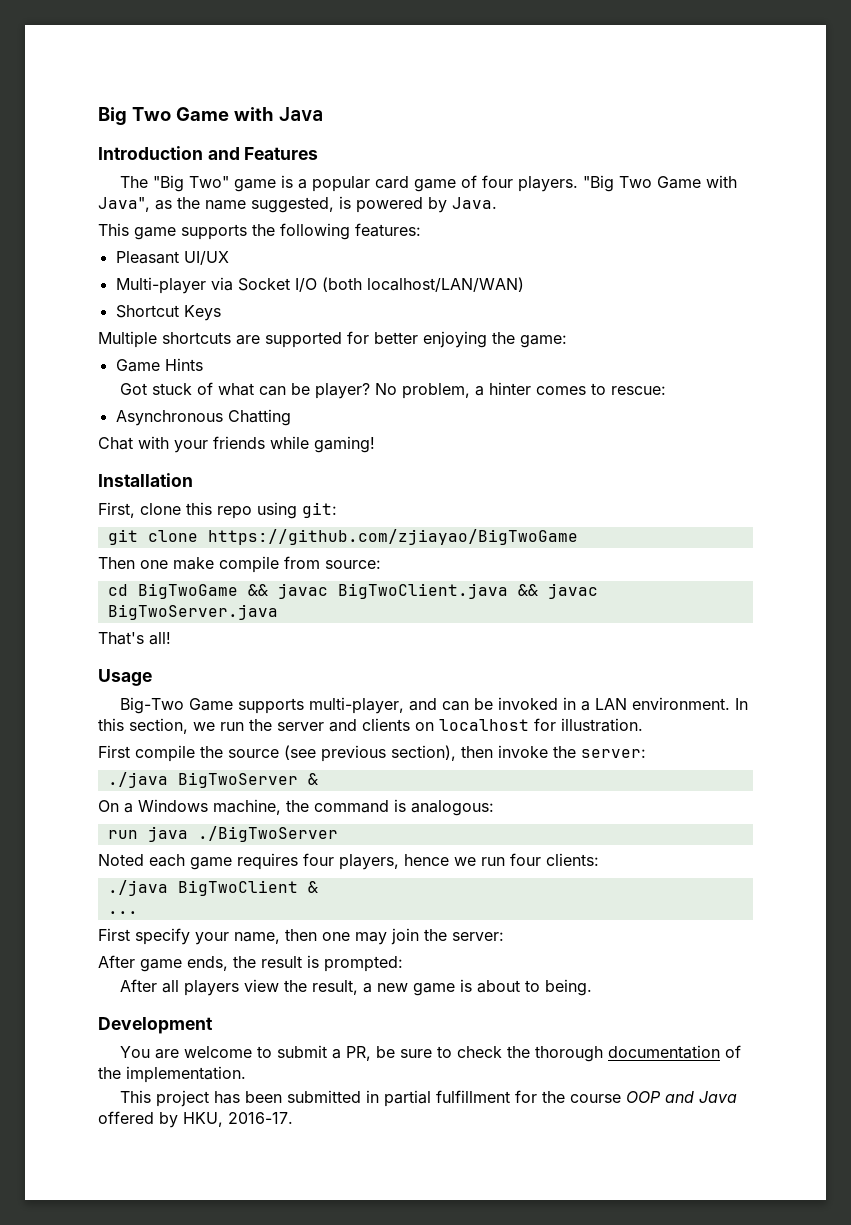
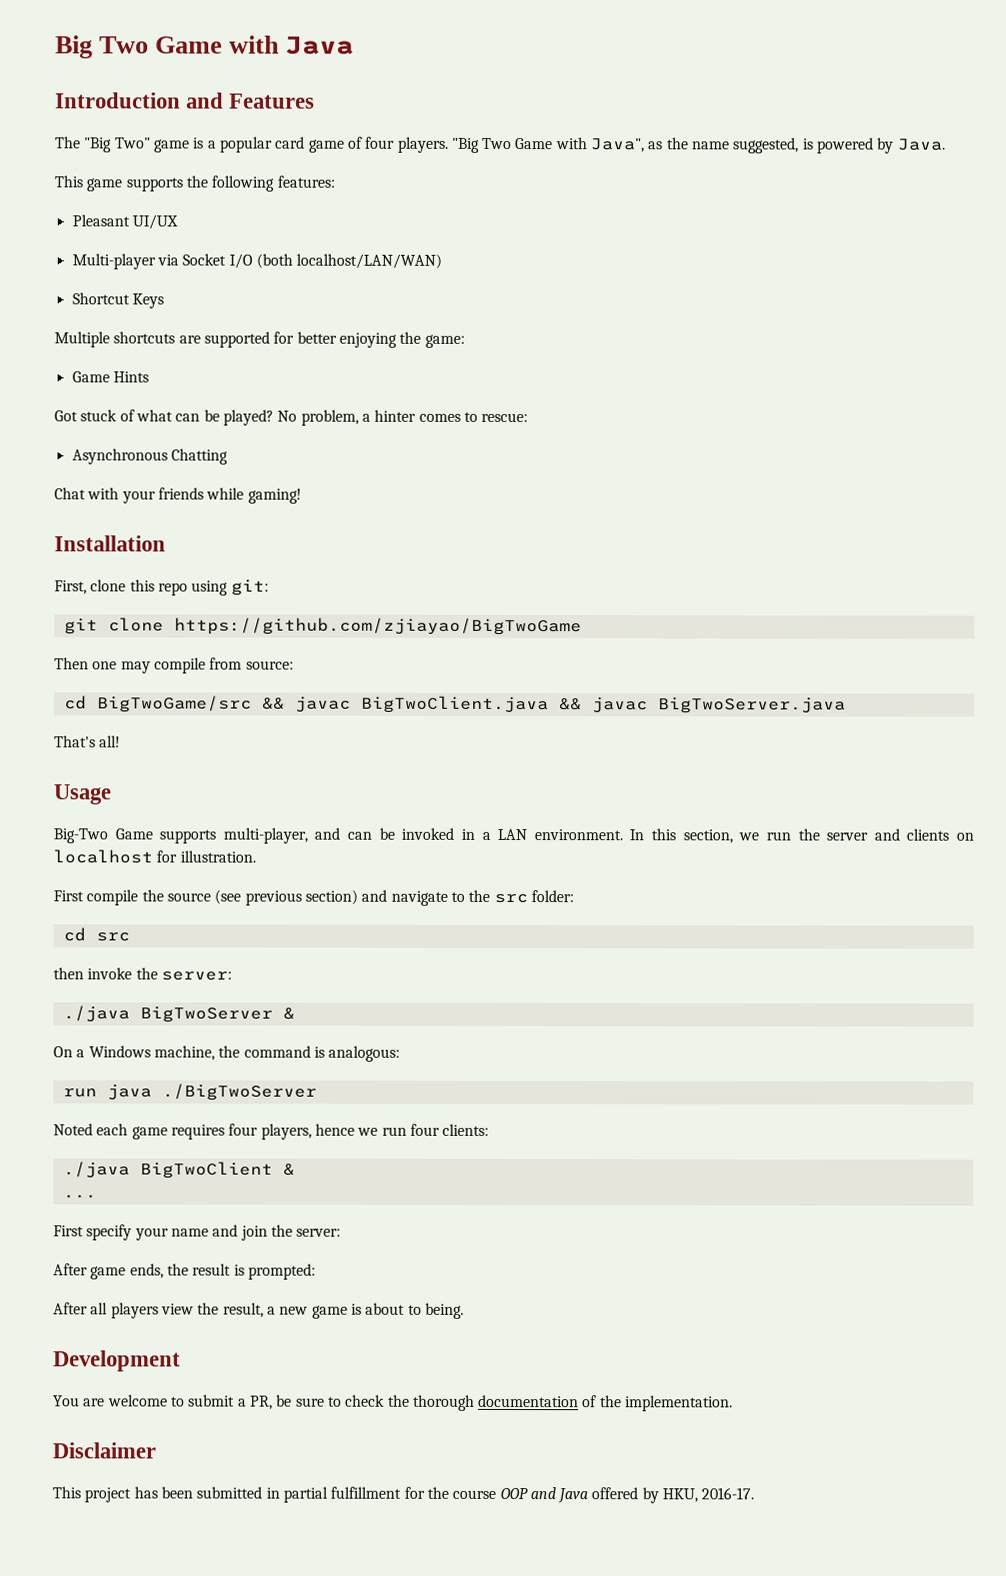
- Got stuck of what can be player?
+ Got stuck of what can be played?
- Then one make compile from source:
+ Then one may compile from source:
- cd BigTwoGame && javac BigTwoClient.java && javac BigTwoServer.java
+ cd BigTwoGame/src && javac BigTwoClient.java && javac BigTwoServer.java
- First compile the source (see previous section), then invoke the server:
+ First compile the source (see previous section) and navigate to the src folder:
+ cd src
+ then invoke the server:
- First specify your name, then one may join the server:
+ First specify your name and join the server:
+ Disclaimer

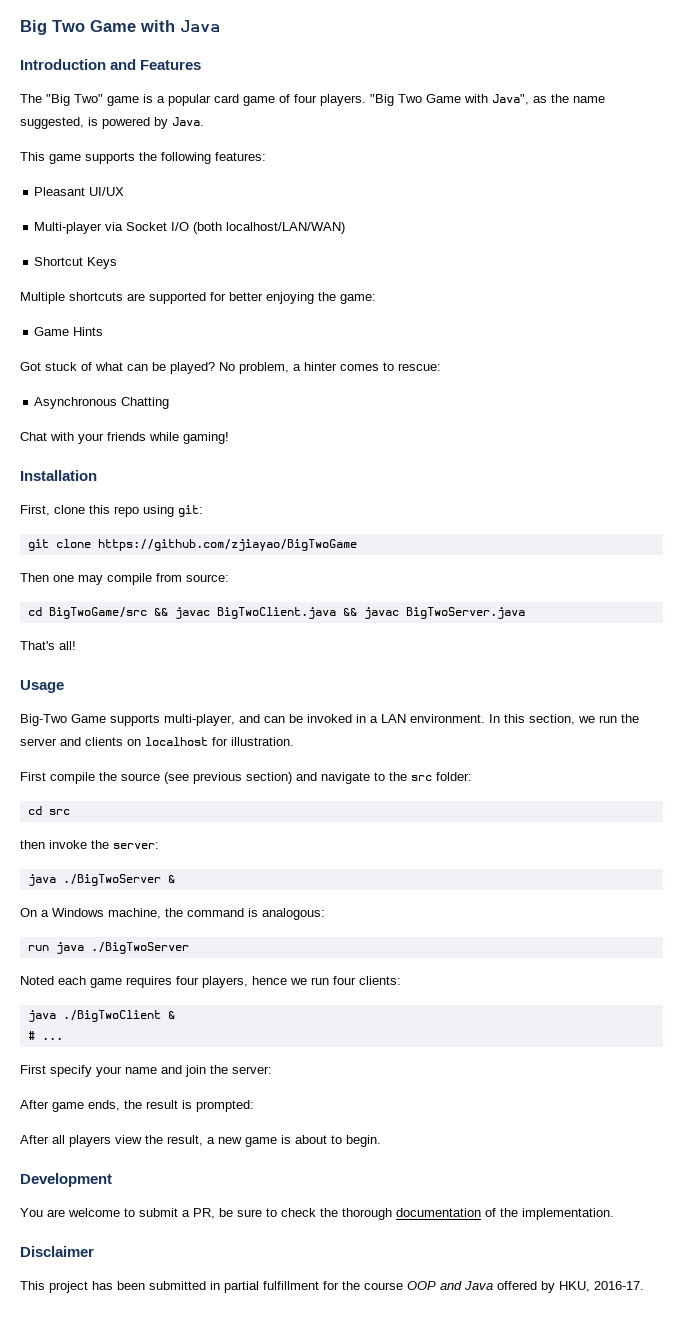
- ./java BigTwoServer &
+ java ./BigTwoServer &
- ./java BigTwoClient &
- ...
+ java ./BigTwoClient &
+ # ...
- After all players view the result, a new game is about to being.
+ After all players view the result, a new game is about to begin.

